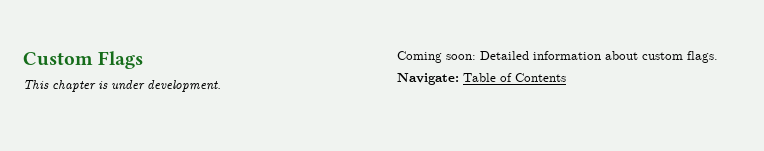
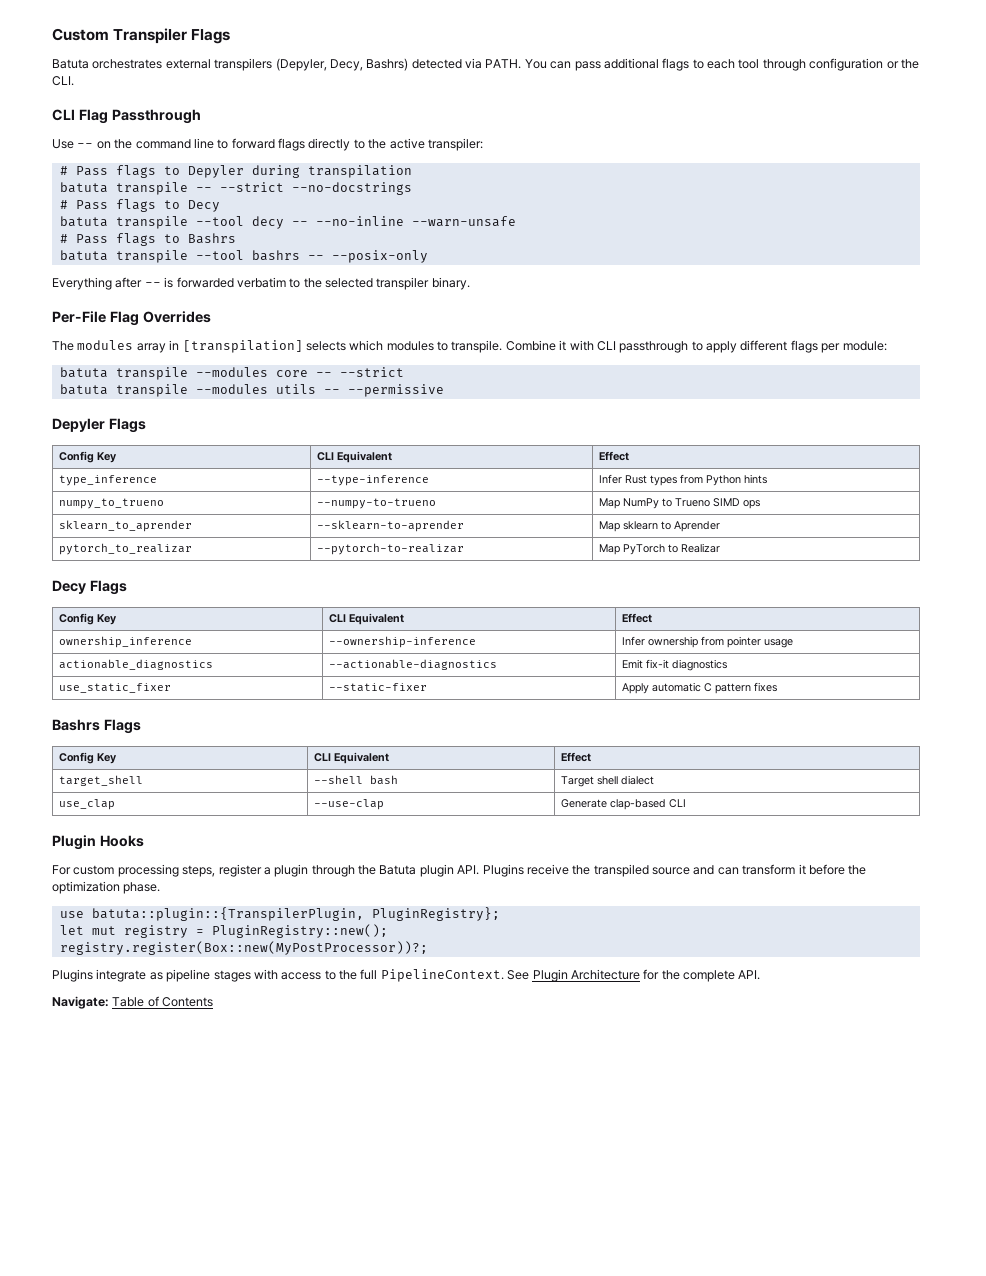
- Custom Flags
- This chapter is under development.
- Coming soon: Detailed information about custom flags.
+ Custom Transpiler Flags
+ Batuta orchestrates external transpilers (Depyler, Decy, Bashrs) detected via PATH. You can pass additional flags to each tool through configuration or the CLI.
+ CLI Flag Passthrough
+ Use -- on the command line to forward flags directly to the active transpiler:
+ # Pass flags to Depyler during transpilation
+ batuta transpile -- --strict --no-docstrings
+ # Pass flags to Decy
+ batuta transpile --tool decy -- --no-inline --warn-unsafe
+ # Pass flags to Bashrs
+ batuta transpile --tool bashrs -- --posix-only
+ Everything after -- is forwarded verbatim to the selected transpiler binary.
+ Per-File Flag Overrides
+ The modules array in [transpilation] selects which modules to transpile. Combine it with CLI passthrough to apply different flags per module:
+ batuta transpile --modules core -- --strict
+ batuta transpile --modules utils -- --permissive
+ Depyler Flags
+ Config Key | CLI Equivalent | Effect
+ type_inference | --type-inference | Infer Rust types from Python hints
+ numpy_to_trueno | --numpy-to-trueno | Map NumPy to Trueno SIMD ops
+ sklearn_to_aprender | --sklearn-to-aprender | Map sklearn to Aprender
+ pytorch_to_realizar | --pytorch-to-realizar | Map PyTorch to Realizar
+ Decy Flags
+ Config Key | CLI Equivalent | Effect
+ ownership_inference | --ownership-inference | Infer ownership from pointer usage
+ actionable_diagnostics | --actionable-diagnostics | Emit fix-it diagnostics
+ use_static_fixer | --static-fixer | Apply automatic C pattern fixes
+ Bashrs Flags
+ Config Key | CLI Equivalent | Effect
+ target_shell | --shell bash | Target shell dialect
+ use_clap | --use-clap | Generate clap-based CLI
+ Plugin Hooks
+ For custom processing steps, register a plugin through the Batuta plugin API. Plugins receive the transpiled source and can transform it before the optimization phase.
+ use batuta::plugin::{TranspilerPlugin, PluginRegistry};
+ let mut registry = PluginRegistry::new();
+ registry.register(Box::new(MyPostProcessor))?;
+ Plugins integrate as pipeline stages with access to the full PipelineContext. See Plugin Architecture for the complete API.

